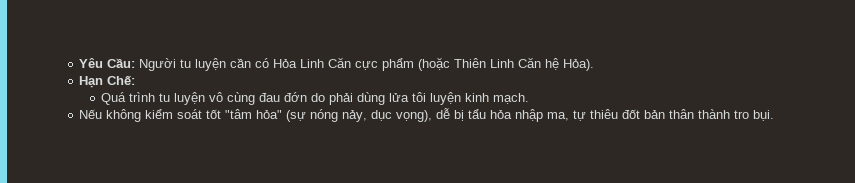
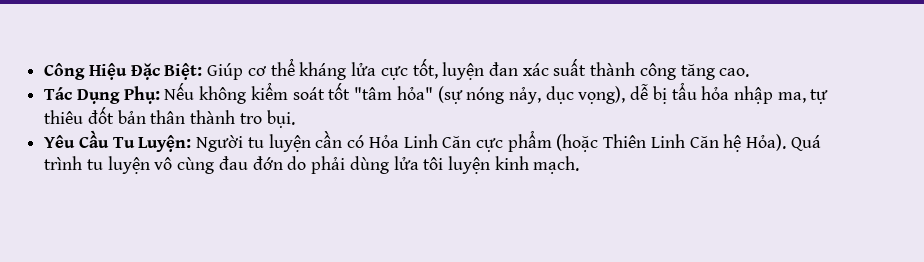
- Yêu Cầu: Người tu luyện cần có Hỏa Linh Căn cực phẩm (hoặc Thiên Linh Căn hệ Hỏa).
- Hạn Chế:
- Quá trình tu luyện vô cùng đau đớn do phải dùng lửa tôi luyện kinh mạch.
- Nếu không kiểm soát tốt "tâm hỏa" (sự nóng nảy, dục vọng), dễ bị tẩu hỏa nhập ma, tự thiêu đốt bản thân thành tro bụi.
+ Công Hiệu Đặc Biệt: Giúp cơ thể kháng lửa cực tốt, luyện đan xác suất thành công tăng cao.
+ Tác Dụng Phụ: Nếu không kiểm soát tốt "tâm hỏa" (sự nóng nảy, dục vọng), dễ bị tẩu hỏa nhập ma, tự thiêu đốt bản thân thành tro bụi.
+ Yêu Cầu Tu Luyện: Người tu luyện cần có Hỏa Linh Căn cực phẩm (hoặc Thiên Linh Căn hệ Hỏa). Quá trình tu luyện vô cùng đau đớn do phải dùng lửa tôi luyện kinh mạch.

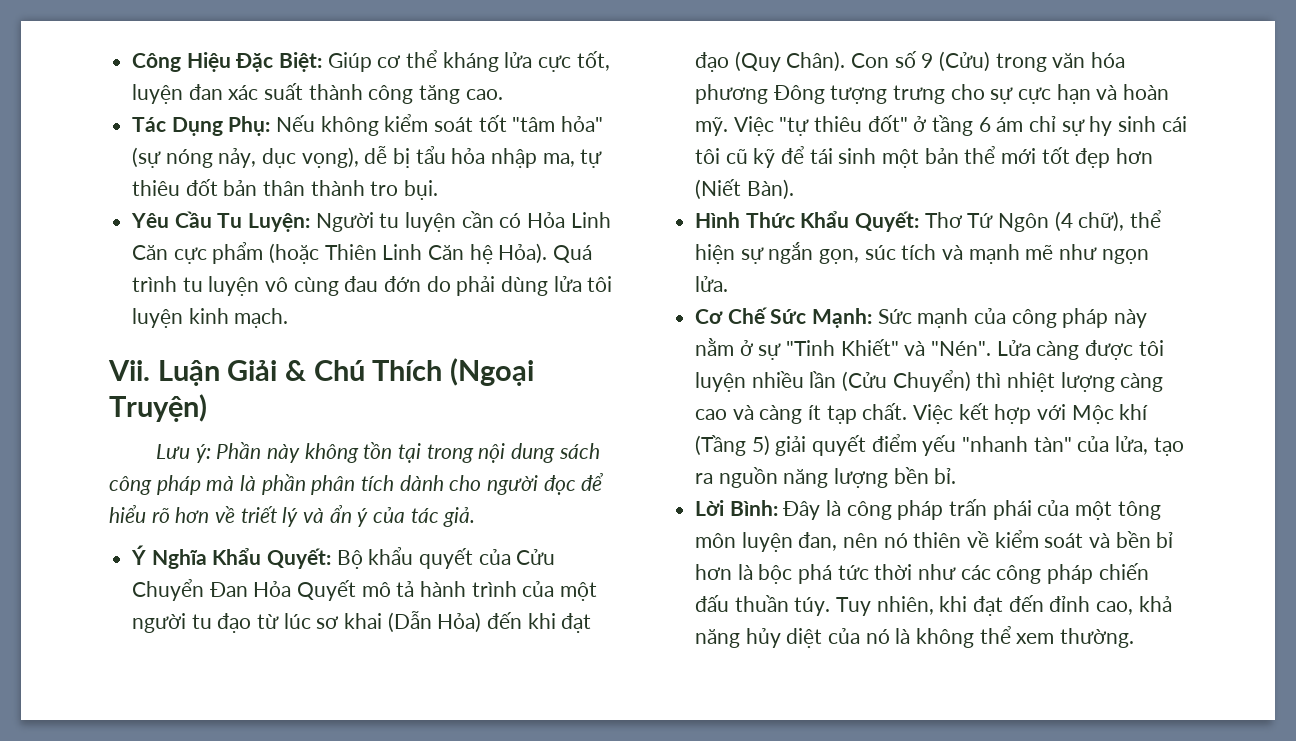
+ Vii. Luận Giải & Chú Thích (Ngoại Truyện)
+ Lưu ý: Phần này không tồn tại trong nội dung sách công pháp mà là phần phân tích dành cho người đọc để hiểu rõ hơn về triết lý và ẩn ý của tác giả.
+ Ý Nghĩa Khẩu Quyết: Bộ khẩu quyết của Cửu Chuyển Đan Hỏa Quyết mô tả hành trình của một người tu đạo từ lúc sơ khai (Dẫn Hỏa) đến khi đạt đạo (Quy Chân). Con số 9 (Cửu) trong văn hóa phương Đông tượng trưng cho sự cực hạn và hoàn mỹ. Việc "tự thiêu đốt" ở tầng 6 ám chỉ sự hy sinh cái tôi cũ kỹ để tái sinh một bản thể mới tốt đẹp hơn (Niết Bàn).
+ Hình Thức Khẩu Quyết: Thơ Tứ Ngôn (4 chữ), thể hiện sự ngắn gọn, súc tích và mạnh mẽ như ngọn lửa.
+ Cơ Chế Sức Mạnh: Sức mạnh của công pháp này nằm ở sự "Tinh Khiết" và "Nén". Lửa càng được tôi luyện nhiều lần (Cửu Chuyển) thì nhiệt lượng càng cao và càng ít tạp chất. Việc kết hợp với Mộc khí (Tầng 5) giải quyết điểm yếu "nhanh tàn" của lửa, tạo ra nguồn năng lượng bền bỉ.
+ Lời Bình: Đây là công pháp trấn phái của một tông môn luyện đan, nên nó thiên về kiểm soát và bền bỉ hơn là bộc phá tức thời như các công pháp chiến đấu thuần túy. Tuy nhiên, khi đạt đến đỉnh cao, khả năng hủy diệt của nó là không thể xem thường.

